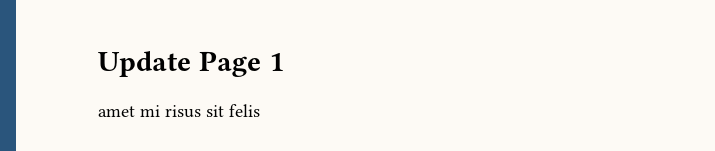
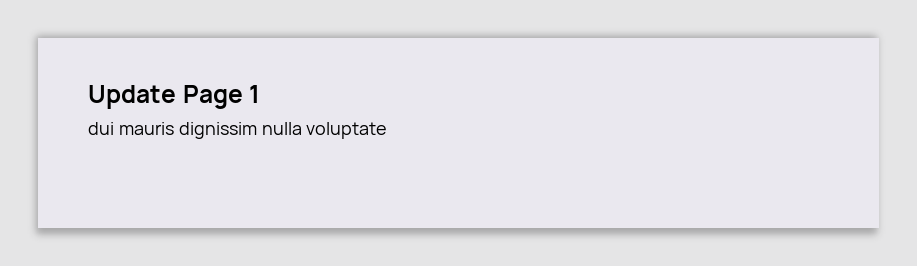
- amet mi risus sit felis
+ dui mauris dignissim nulla voluptate

